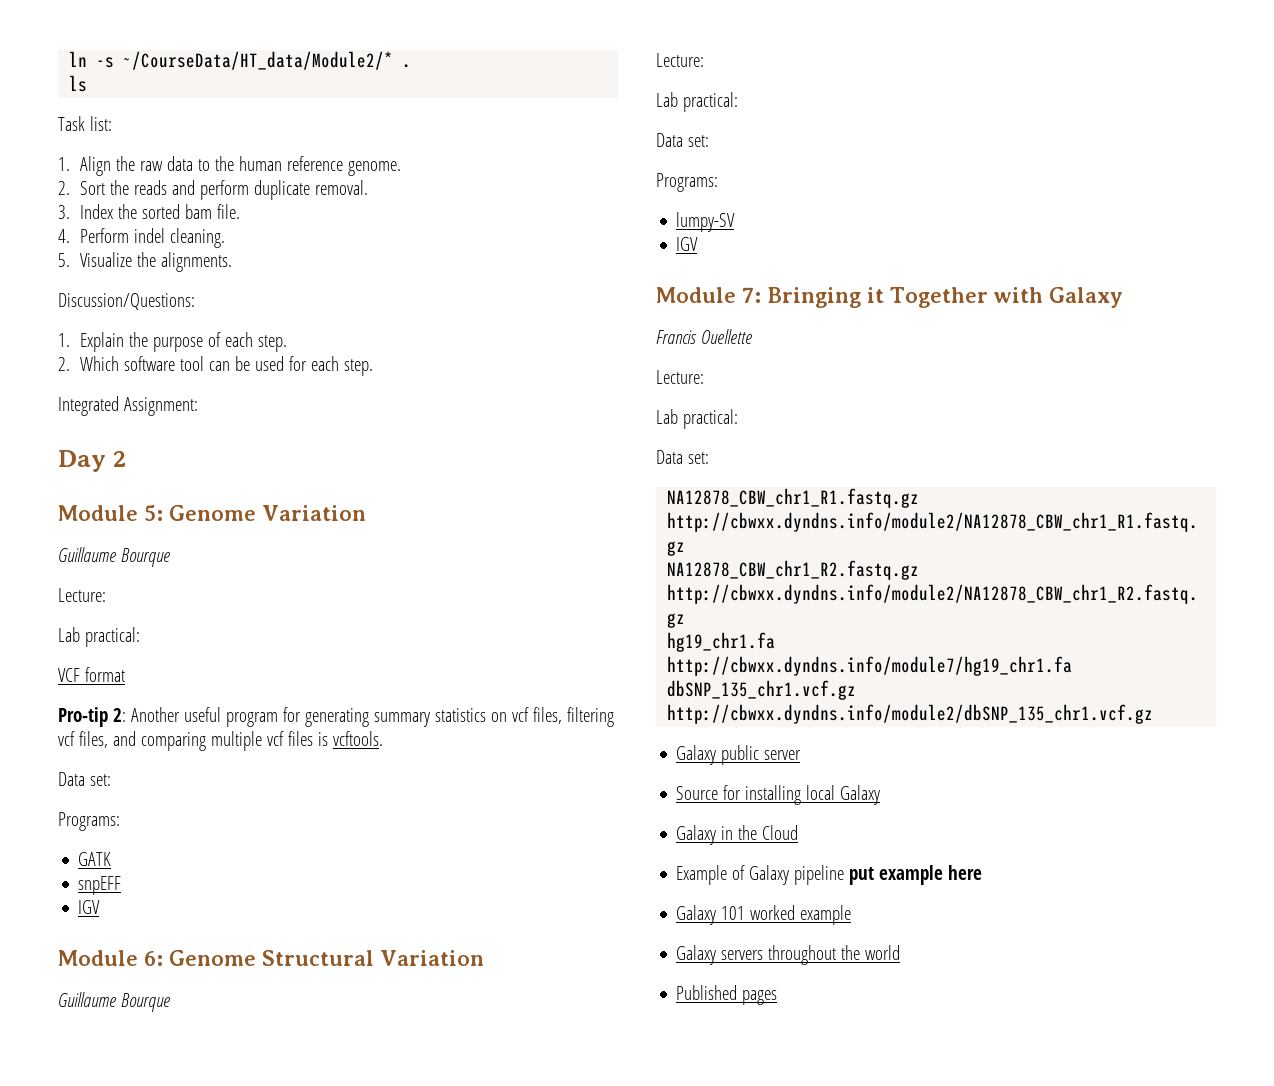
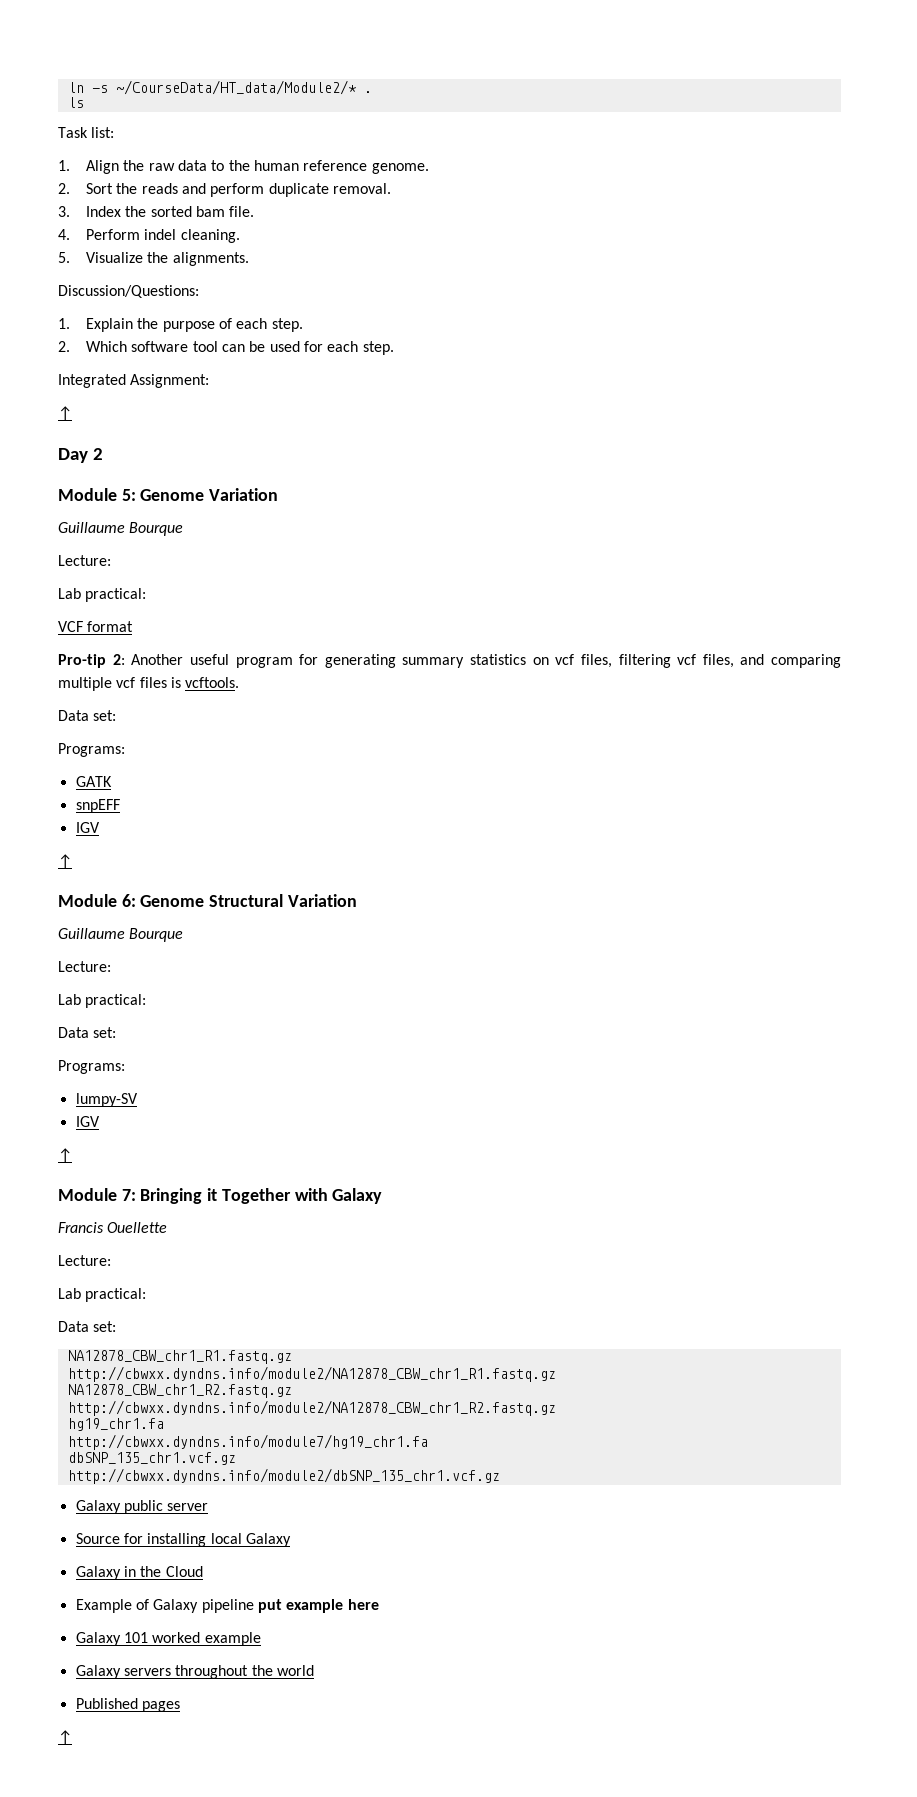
  Integrated Assignment:
+ ↑
  snpEFF
  IGV
+ ↑
  lumpy-SV
  IGV
+ ↑
  Published pages
+ ↑

